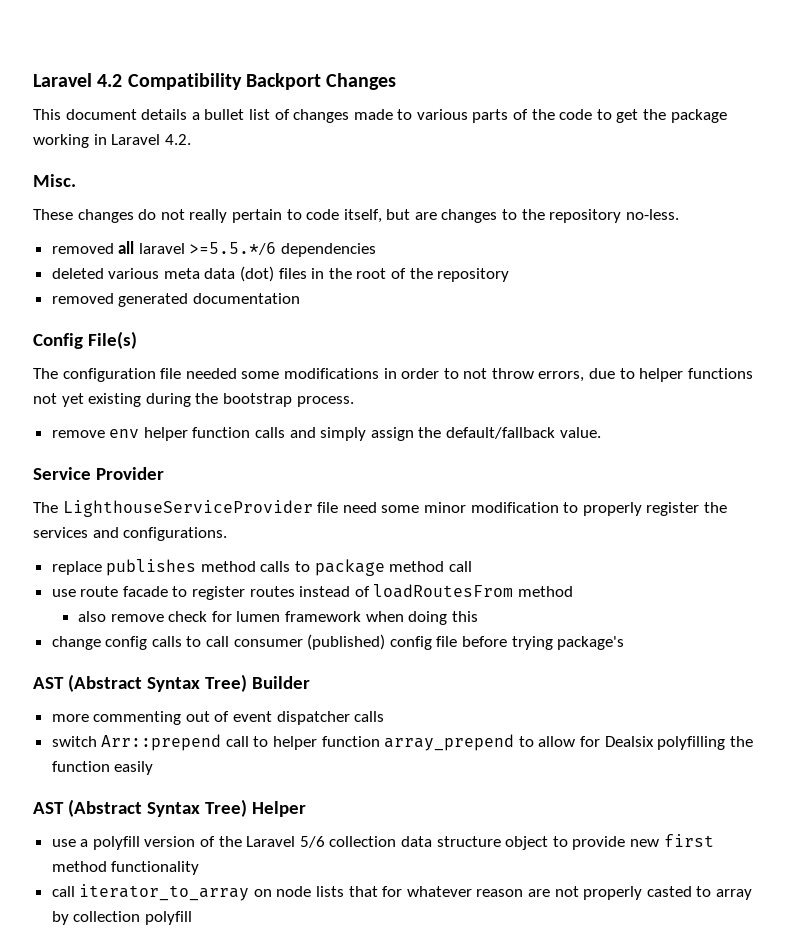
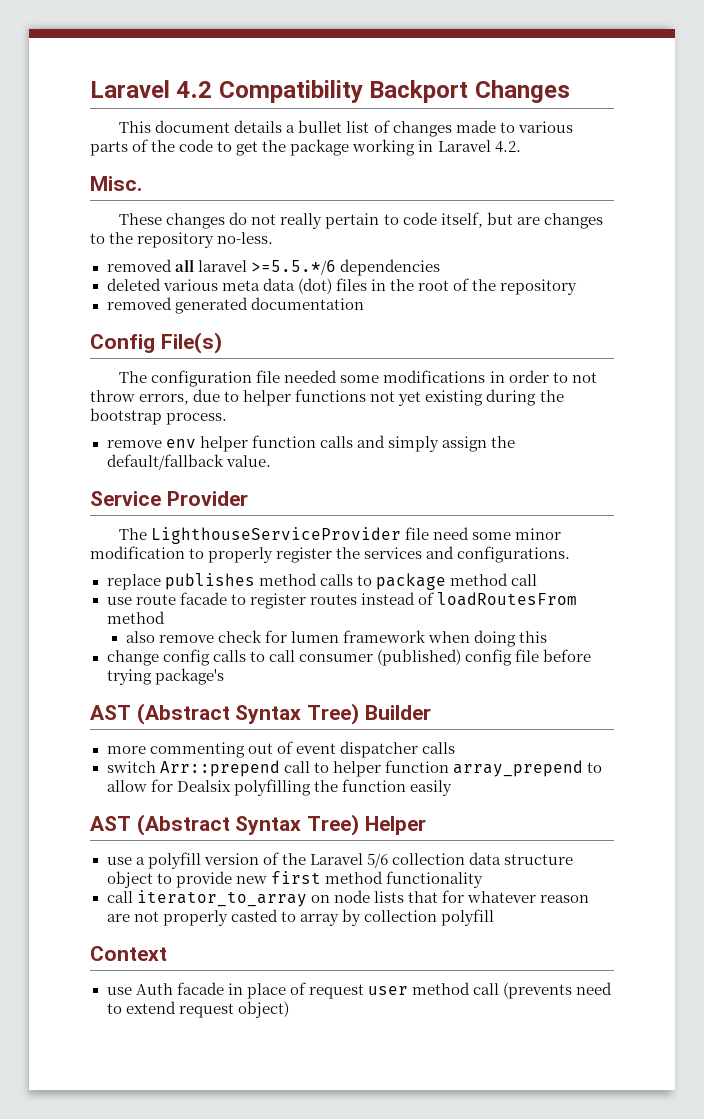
+ Context
+ use Auth facade in place of request user method call (prevents need to extend request object)

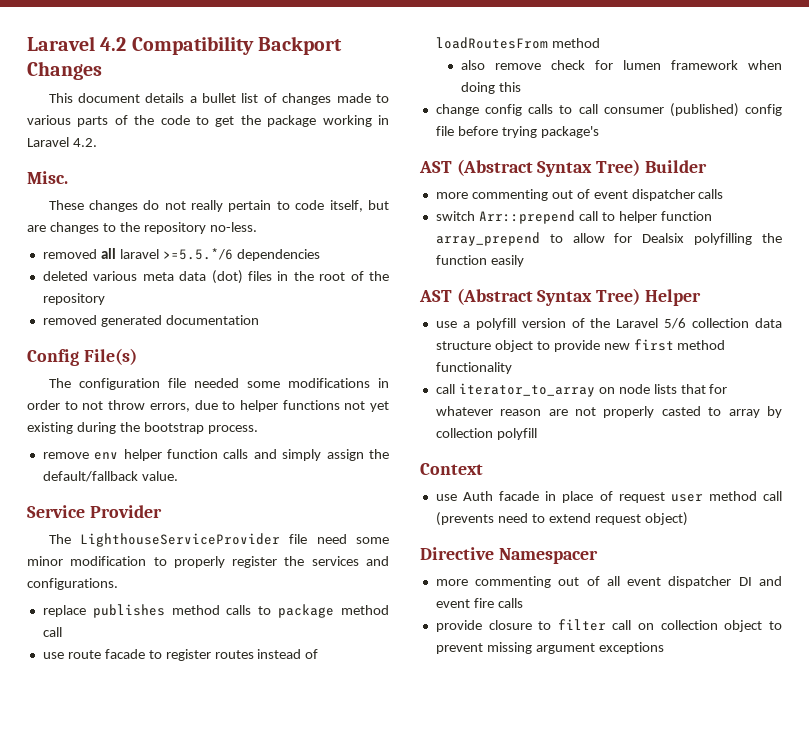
+ Directive Namespacer
+ more commenting out of all event dispatcher DI and event fire calls
+ provide closure to filter call on collection object to prevent missing argument exceptions

